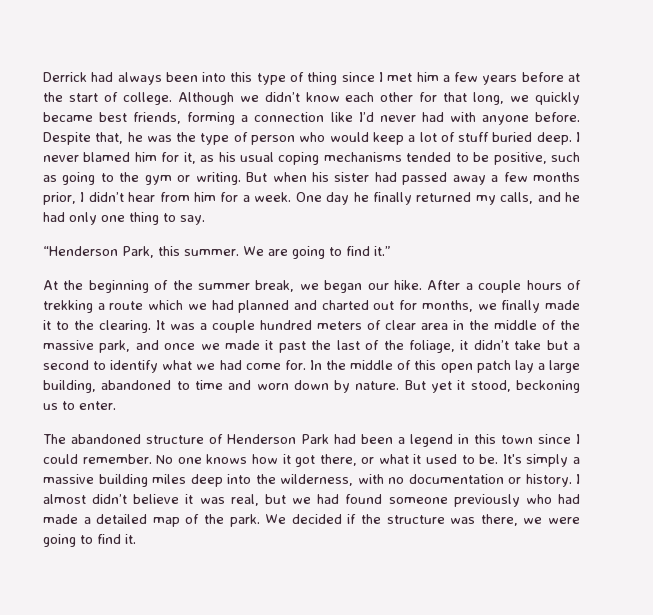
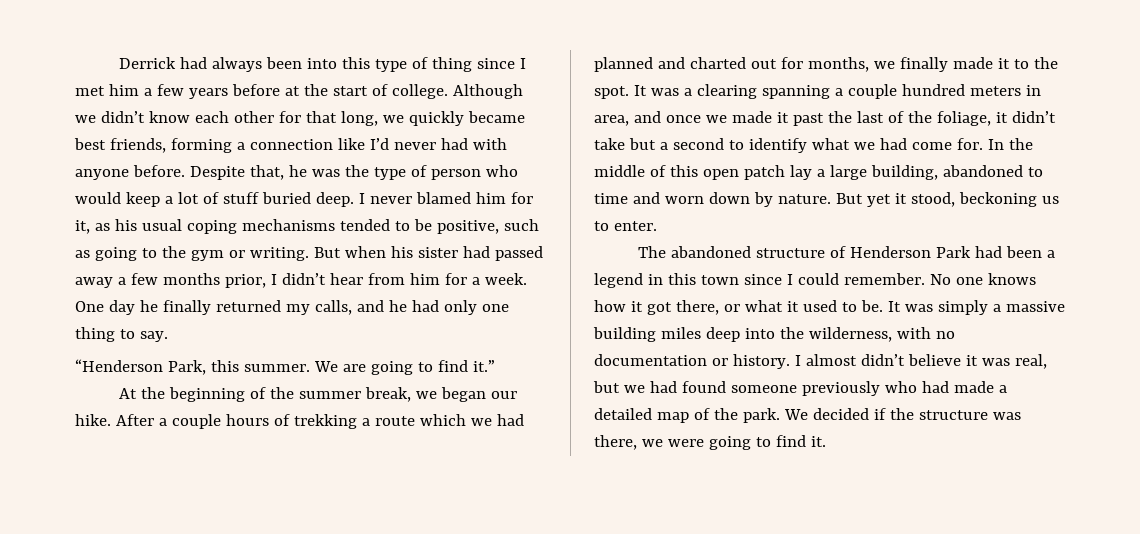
- After a couple hours of trekking a route which we had planned and charted out for months, we finally made it to the clearing.
+ After a couple hours of trekking a route which we had planned and charted out for months, we finally made it to the spot.
- It was a couple hundred meters of clear area in the middle of the massive park, and once we made it past the last of the foliage, it didn’t take but a second to identify what we had come for.
+ It was a clearing spanning a couple hundred meters in area, and once we made it past the last of the foliage, it didn’t take but a second to identify what we had come for.
- It's simply a massive building miles deep into the wilderness, with no documentation or history.
+ It was simply a massive building miles deep into the wilderness, with no documentation or history.

